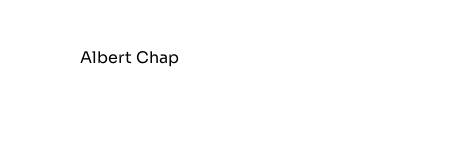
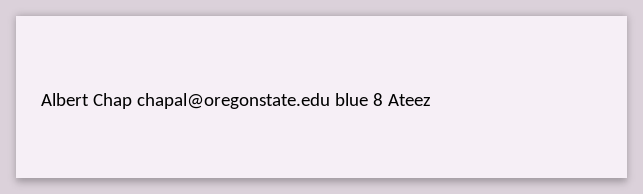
- Albert Chap
+ Albert Chap chapal@oregonstate.edu blue 8 Ateez

